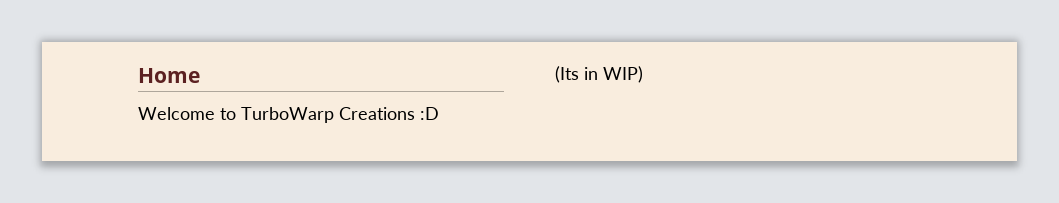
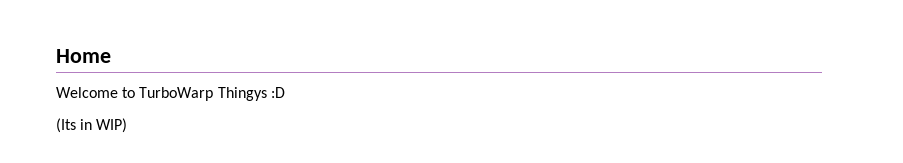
- Welcome to TurboWarp Creations :D
+ Welcome to TurboWarp Thingys :D

